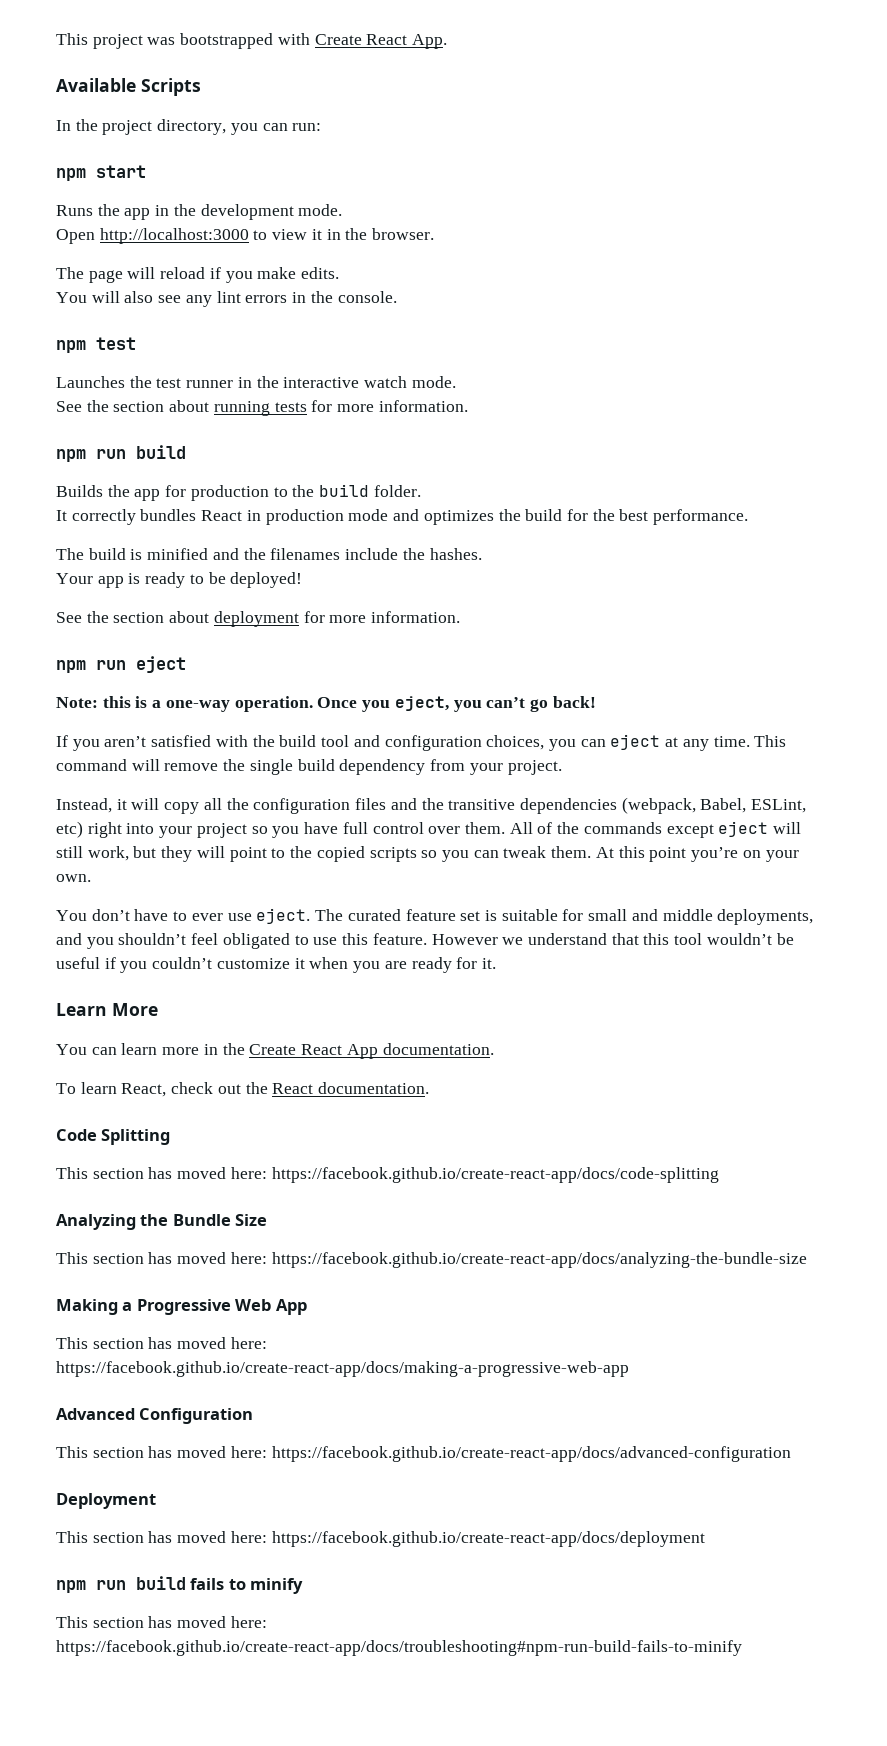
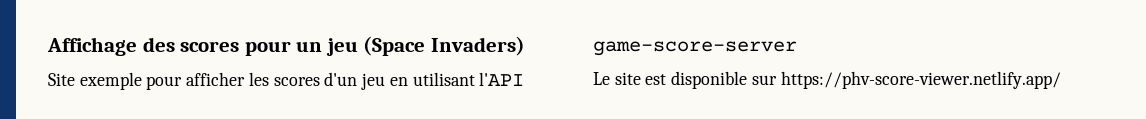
- This project was bootstrapped with Create React App.
- Available Scripts
- In the project directory, you can run:
- npm start
- Runs the app in the development mode.
- Open http://localhost:3000 to view it in the browser.
- The page will reload if you make edits.
- You will also see any lint errors in the console.
- npm test
- Launches the test runner in the interactive watch mode.
- See the section about running tests for more information.
- npm run build
- Builds the app for production to the build folder.
- It correctly bundles React in production mode and optimizes the build for the best performance.
- The build is minified and the filenames include the hashes.
- Your app is ready to be deployed!
- See the section about deployment for more information.
- npm run eject
- Note: this is a one-way operation. Once you eject, you can’t go back!
- If you aren’t satisfied with the build tool and configuration choices, you can eject at any time. This command will remove the single build dependency from your project.
- Instead, it will copy all the configuration files and the transitive dependencies (webpack, Babel, ESLint, etc) right into your project so you have full control over them. All of the commands except eject will still work, but they will point to the copied scripts so you can tweak them. At this point you’re on your own.
- You don’t have to ever use eject. The curated feature set is suitable for small and middle deployments, and you shouldn’t feel obligated to use this feature. However we understand that this tool wouldn’t be useful if you couldn’t customize it when you are ready for it.
- Learn More
- You can learn more in the Create React App documentation.
- To learn React, check out the React documentation.
- Code Splitting
- This section has moved here: https://facebook.github.io/create-react-app/docs/code-splitting
- Analyzing the Bundle Size
- This section has moved here: https://facebook.github.io/create-react-app/docs/analyzing-the-bundle-size
- Making a Progressive Web App
- This section has moved here: https://facebook.github.io/create-react-app/docs/making-a-progressive-web-app
- Advanced Configuration
- This section has moved here: https://facebook.github.io/create-react-app/docs/advanced-configuration
- Deployment
- This section has moved here: https://facebook.github.io/create-react-app/docs/deployment
- npm run build fails to minify
- This section has moved here: https://facebook.github.io/create-react-app/docs/troubleshooting#npm-run-build-fails-to-minify
+ Affichage des scores pour un jeu (Space Invaders)
+ Site exemple pour afficher les scores d'un jeu en utilisant l'API game-score-server
+ Le site est disponible sur https://phv-score-viewer.netlify.app/

